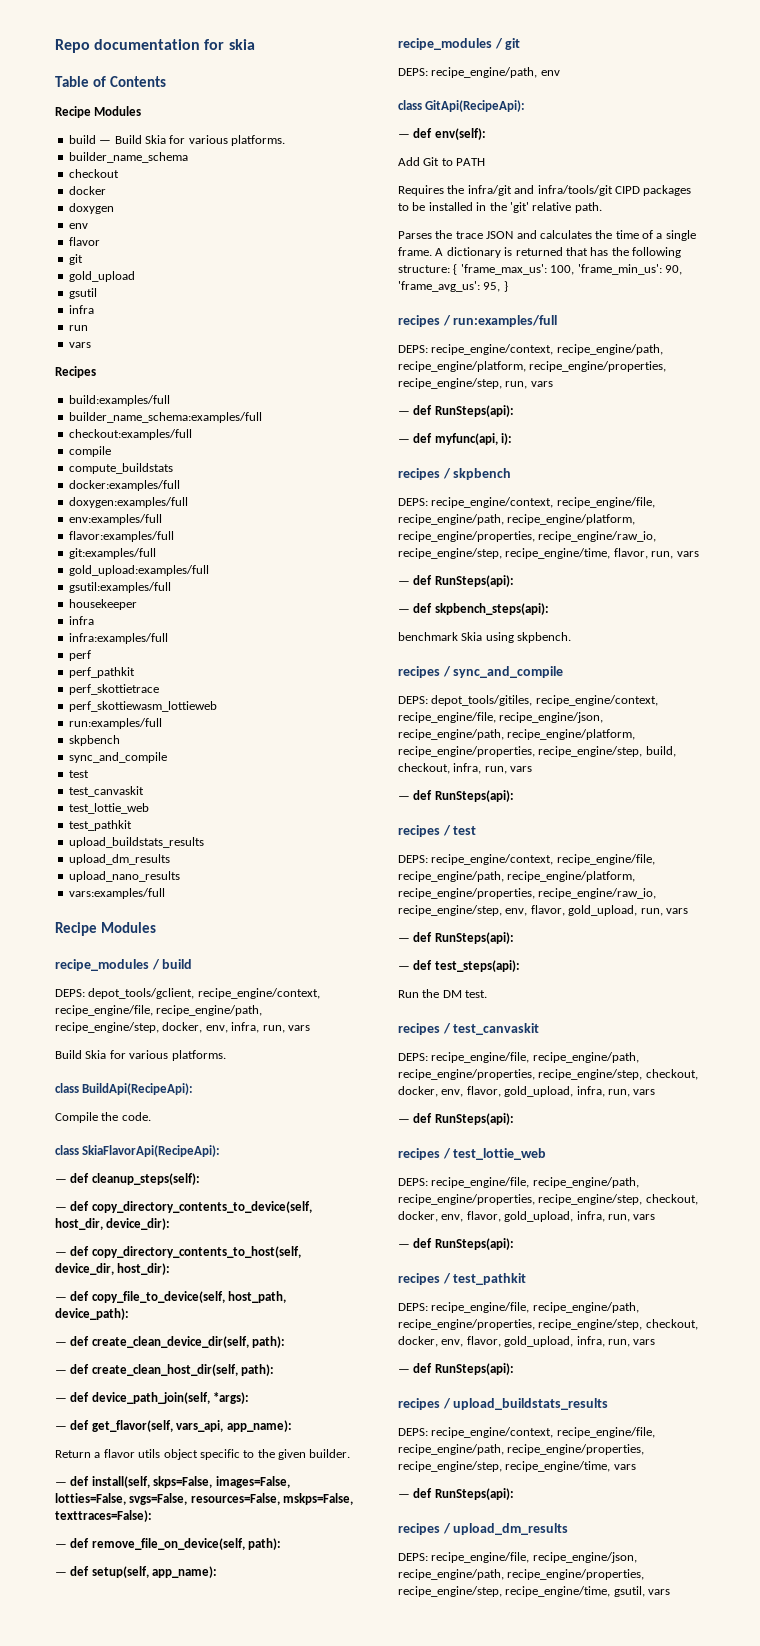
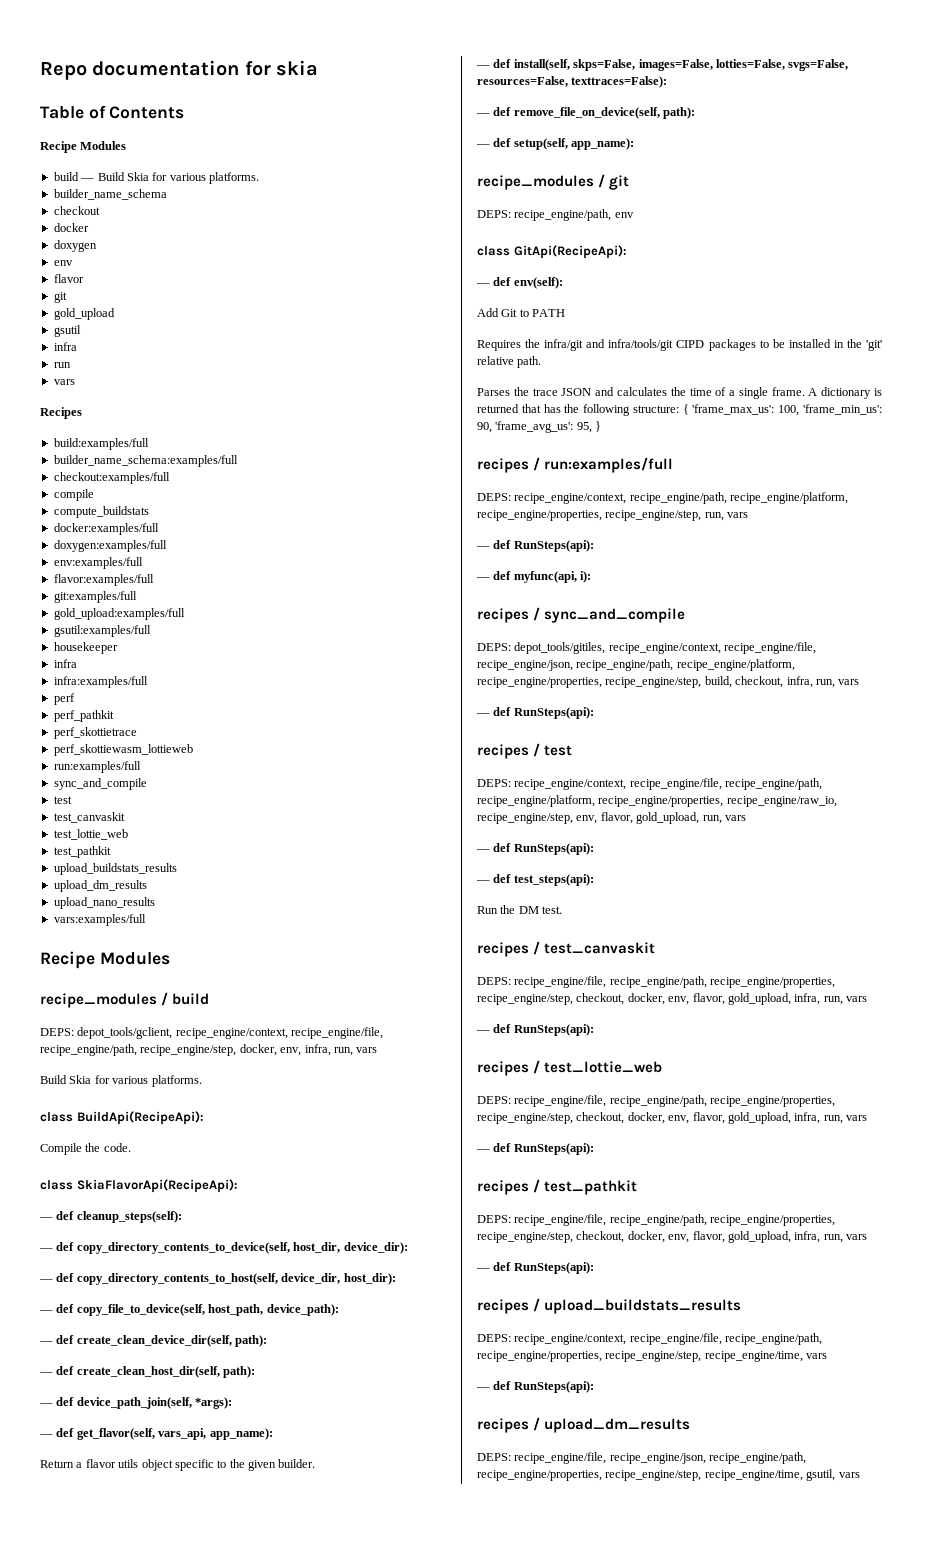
  perf_skottiewasm_lottieweb
  run:examples/full
- skpbench
- — def install(self, skps=False, images=False, lotties=False, svgs=False, resources=False, mskps=False, texttraces=False):
+ — def install(self, skps=False, images=False, lotties=False, svgs=False, resources=False, texttraces=False):
- recipes / skpbench
- DEPS: recipe_engine/context, recipe_engine/file, recipe_engine/path, recipe_engine/platform, recipe_engine/properties, recipe_engine/raw_io, recipe_engine/step, recipe_engine/time, flavor, run, vars
- — def RunSteps(api):
- — def skpbench_steps(api):
- benchmark Skia using skpbench.

